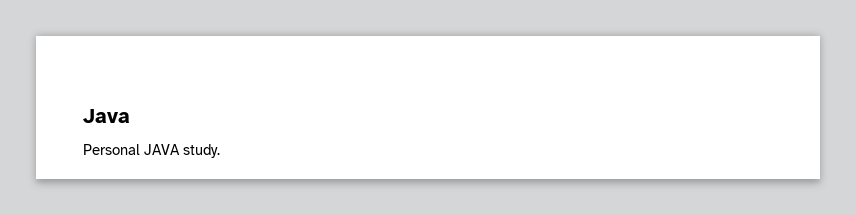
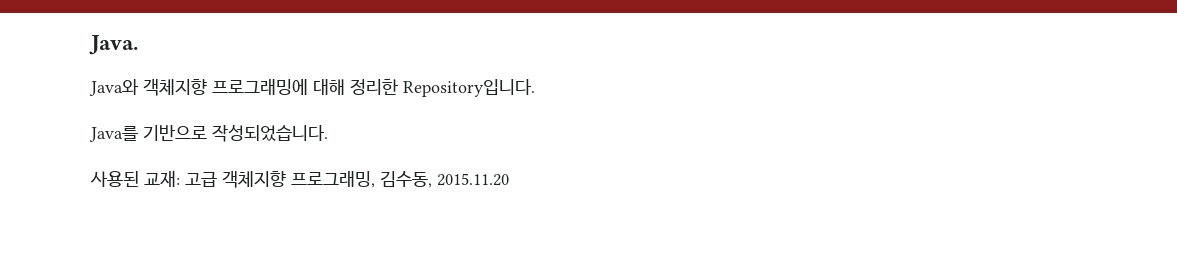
- Java
- Personal JAVA study.
+ Java.
+ Java와 객체지향 프로그래밍에 대해 정리한 Repository입니다.
+ Java를 기반으로 작성되었습니다.
+ 사용된 교재: 고급 객체지향 프로그래밍, 김수동, 2015.11.20

